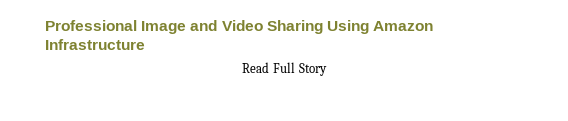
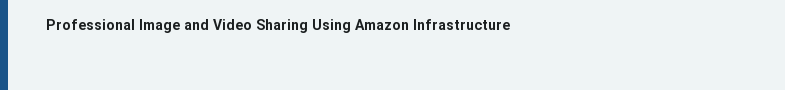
- Read Full Story

